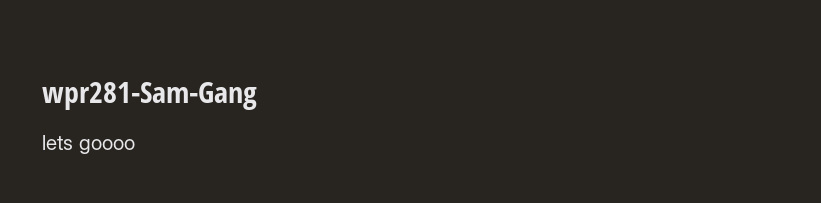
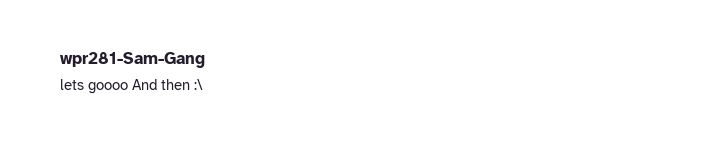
- lets goooo
+ lets goooo And then :\

